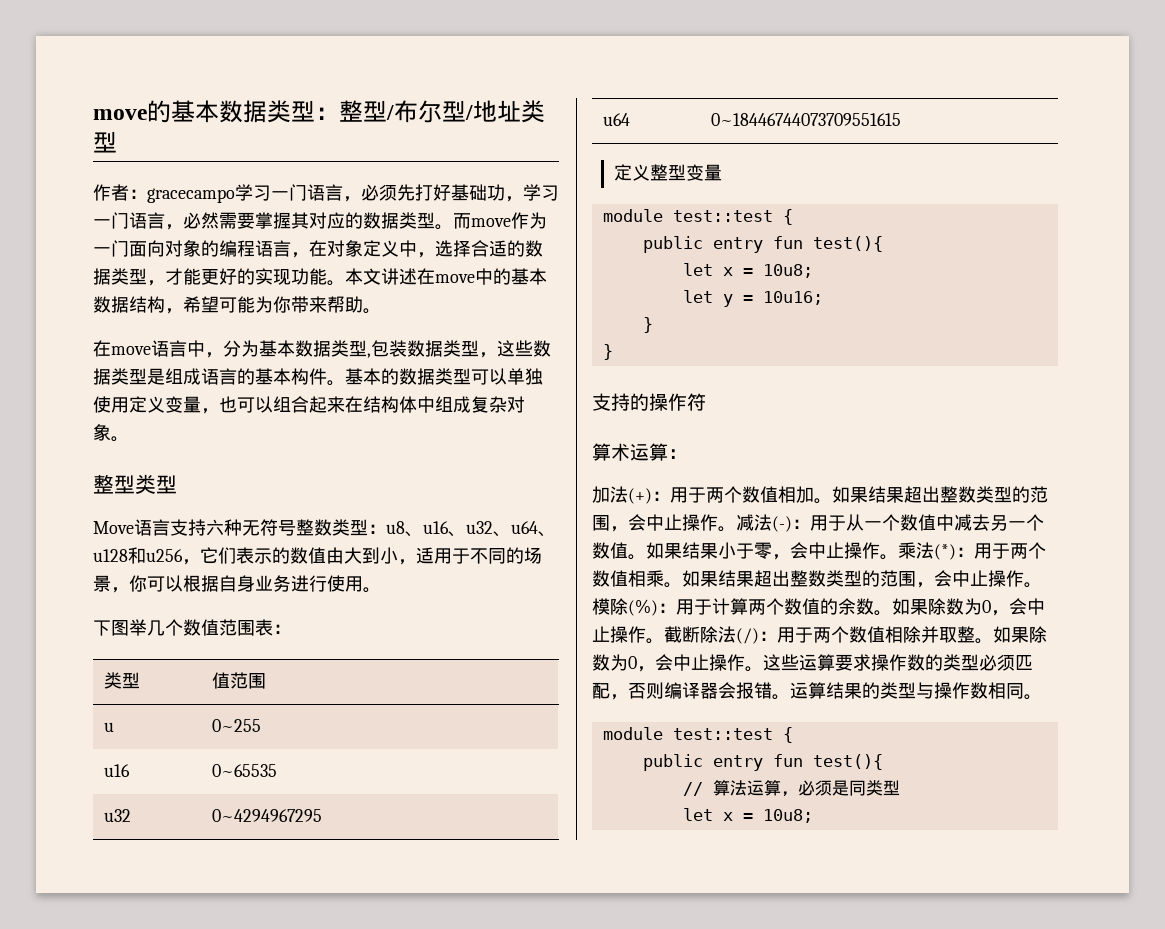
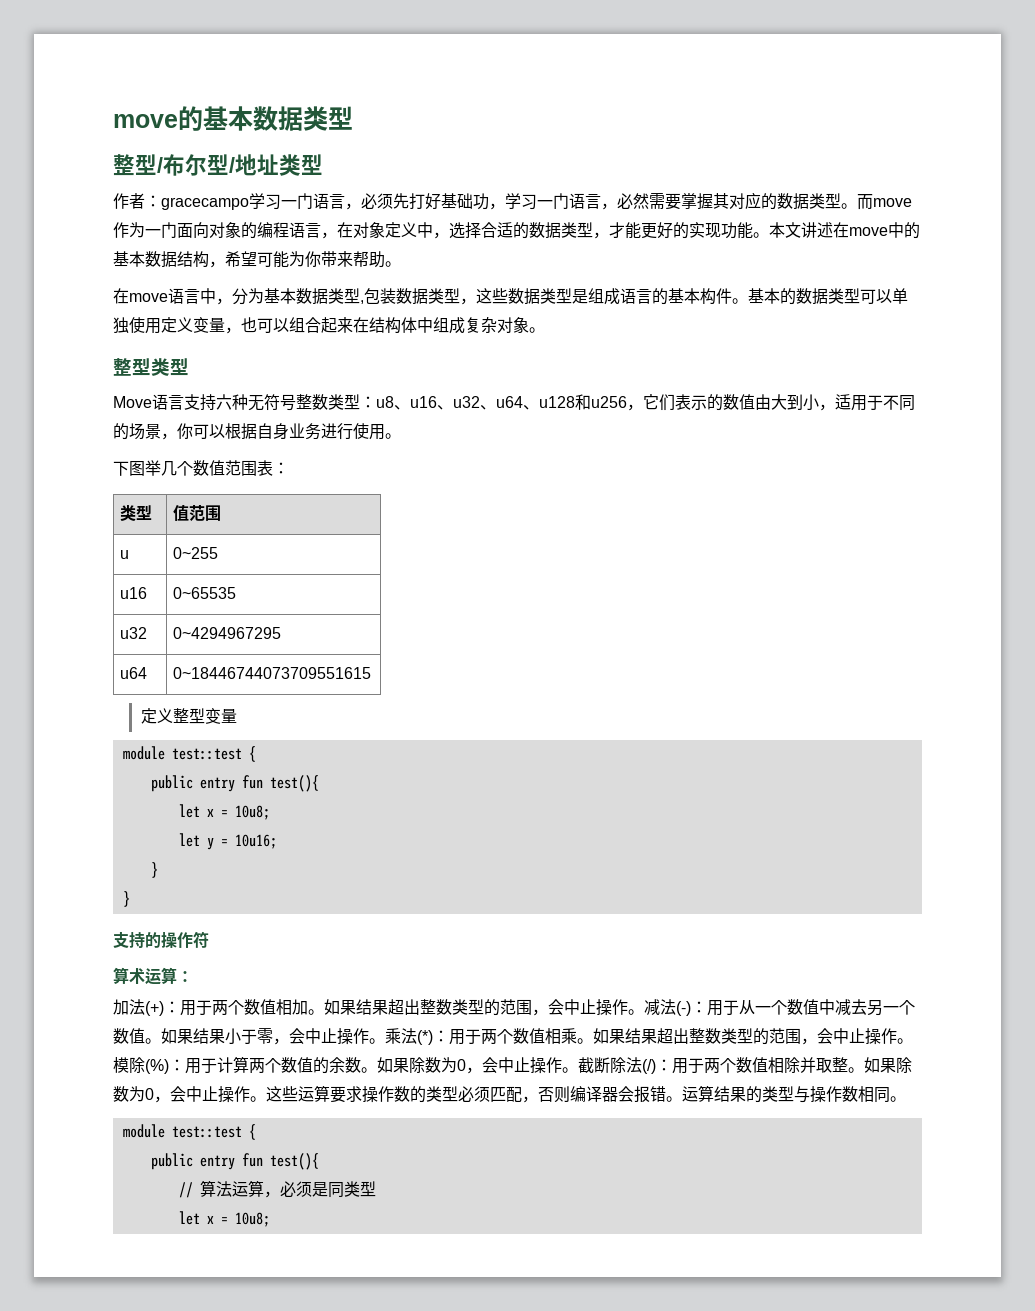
- move的基本数据类型：整型/布尔型/地址类型
+ move的基本数据类型
+ 整型/布尔型/地址类型

